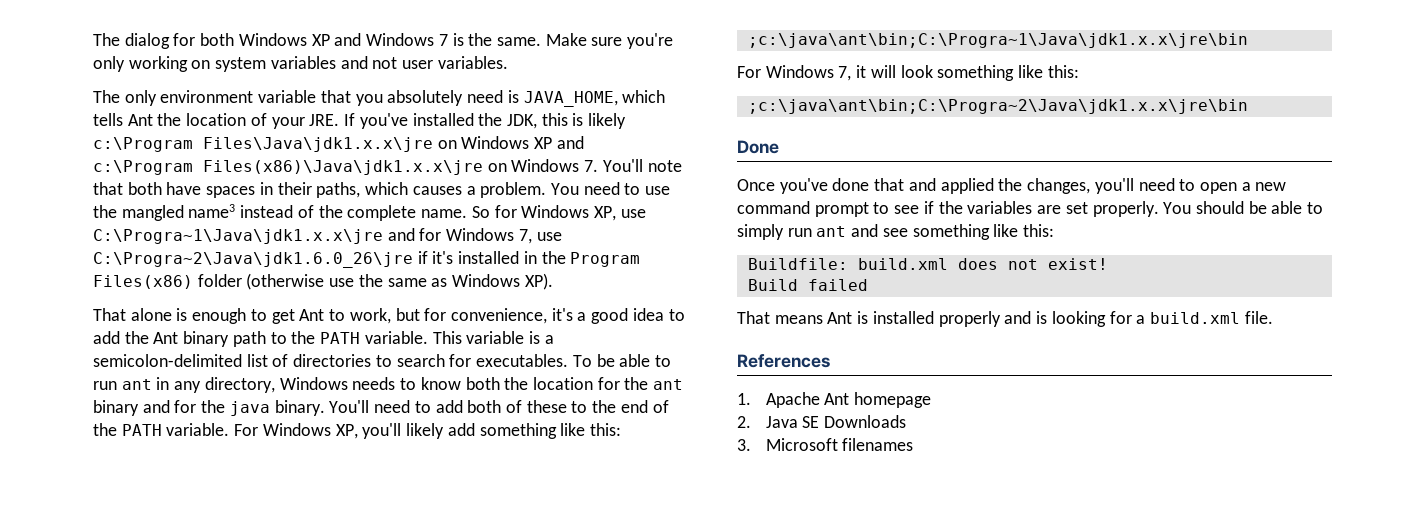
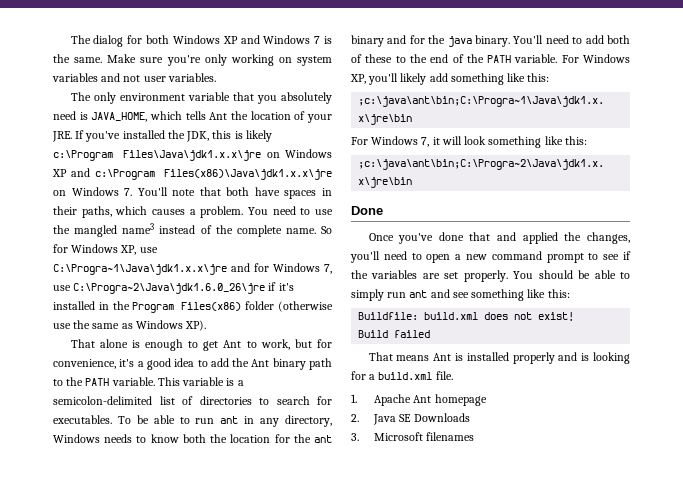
- References

